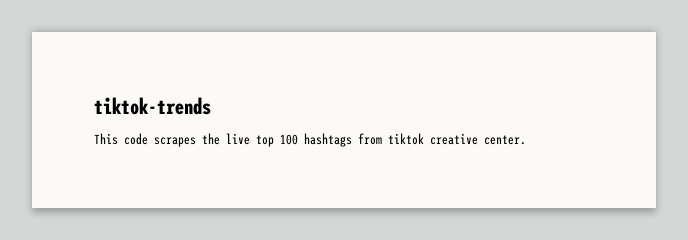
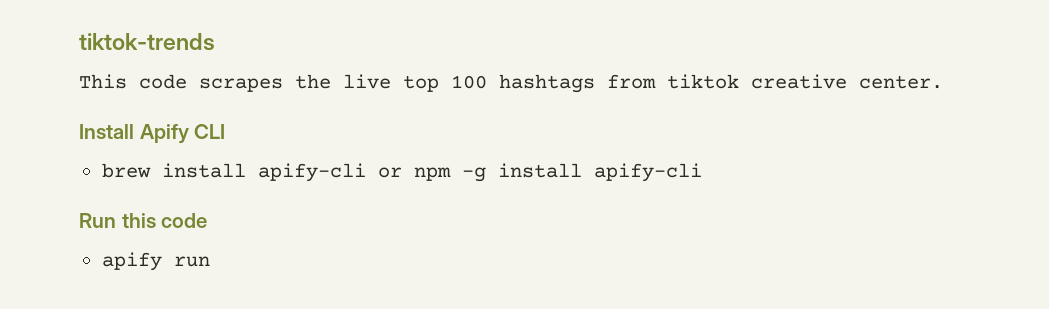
+ Install Apify CLI
+ brew install apify-cli or npm -g install apify-cli
+ Run this code
+ apify run

